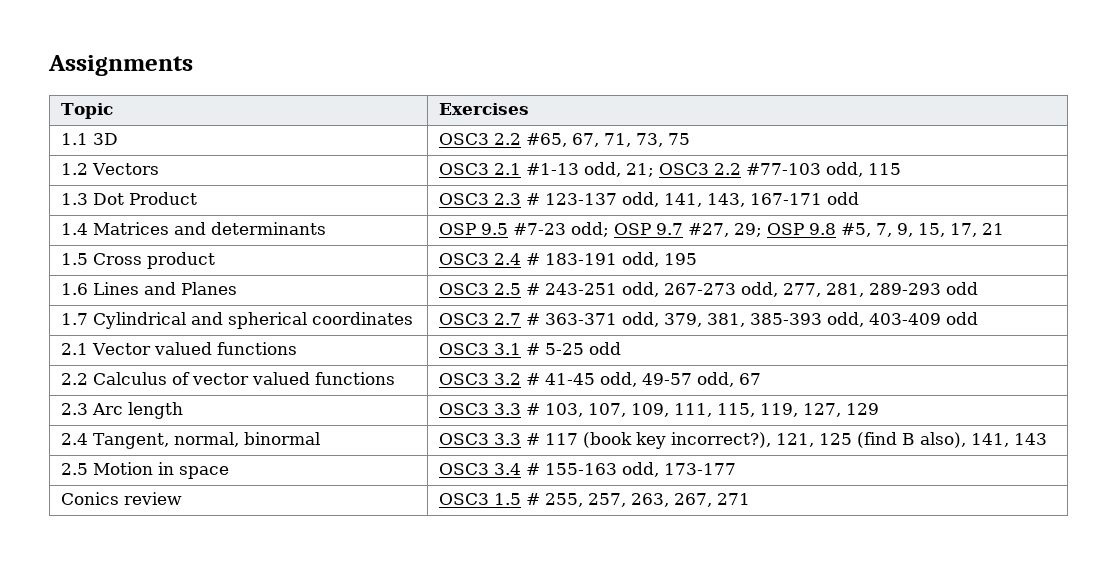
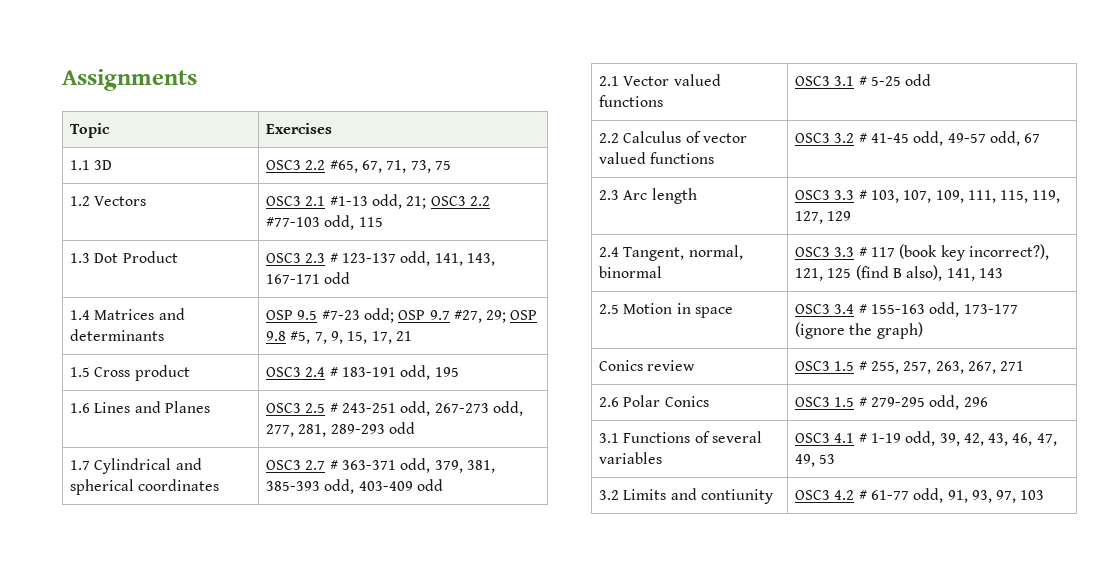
- 2.5 Motion in space | OSC3 3.4 # 155-163 odd, 173-177
+ 2.5 Motion in space | OSC3 3.4 # 155-163 odd, 173-177 (ignore the graph)
+ 2.6 Polar Conics | OSC3 1.5 # 279-295 odd, 296
+ 3.1 Functions of several variables | OSC3 4.1 # 1-19 odd, 39, 42, 43, 46, 47, 49, 53
+ 3.2 Limits and contiunity | OSC3 4.2 # 61-77 odd, 91, 93, 97, 103

